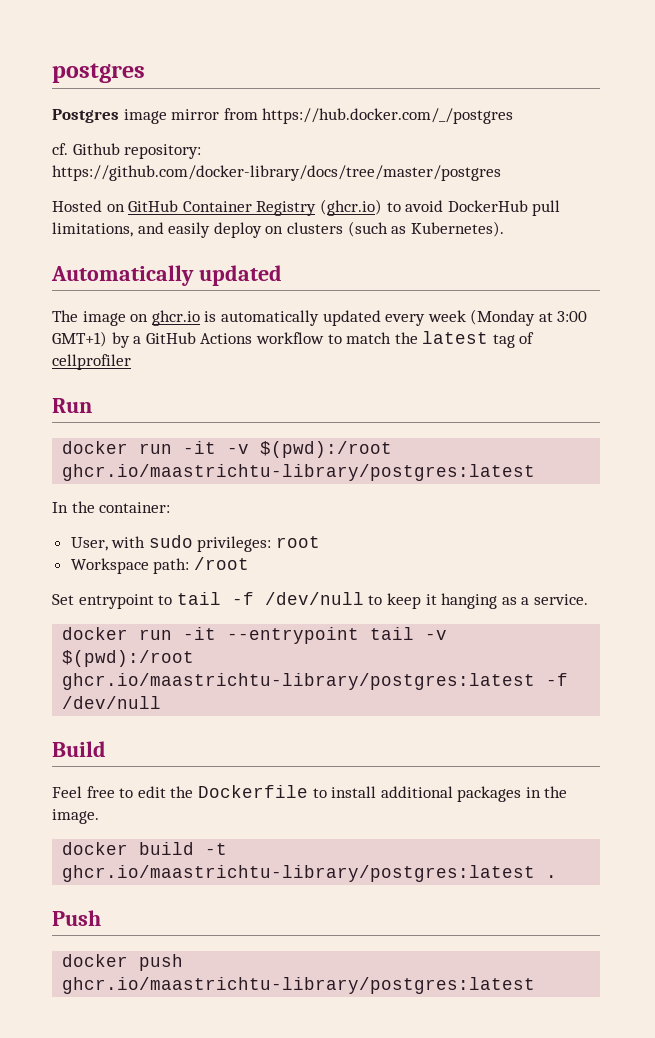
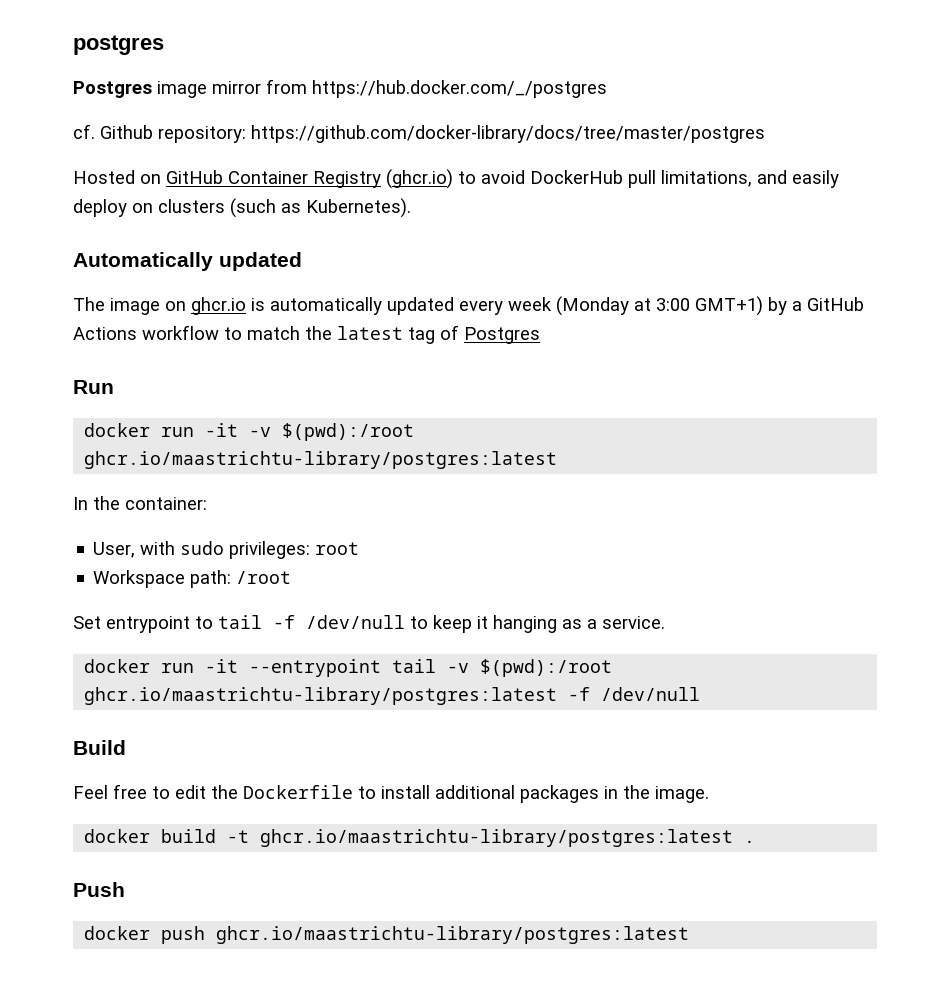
- The image on ghcr.io is automatically updated every week (Monday at 3:00 GMT+1) by a GitHub Actions workflow to match the latest tag of cellprofiler
+ The image on ghcr.io is automatically updated every week (Monday at 3:00 GMT+1) by a GitHub Actions workflow to match the latest tag of Postgres

